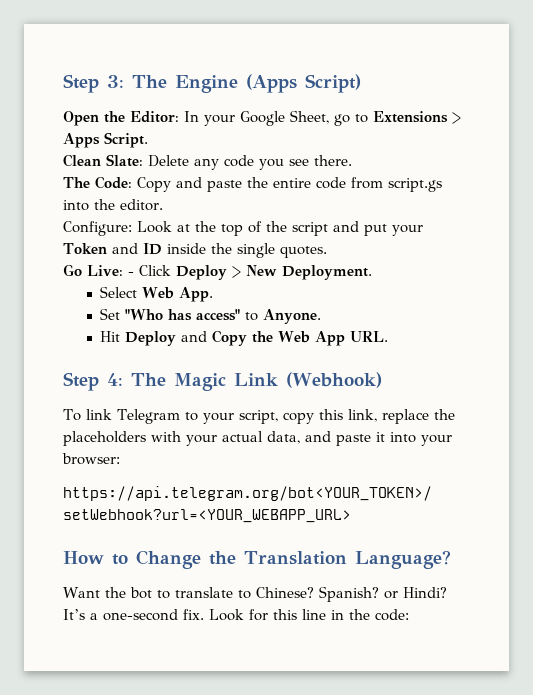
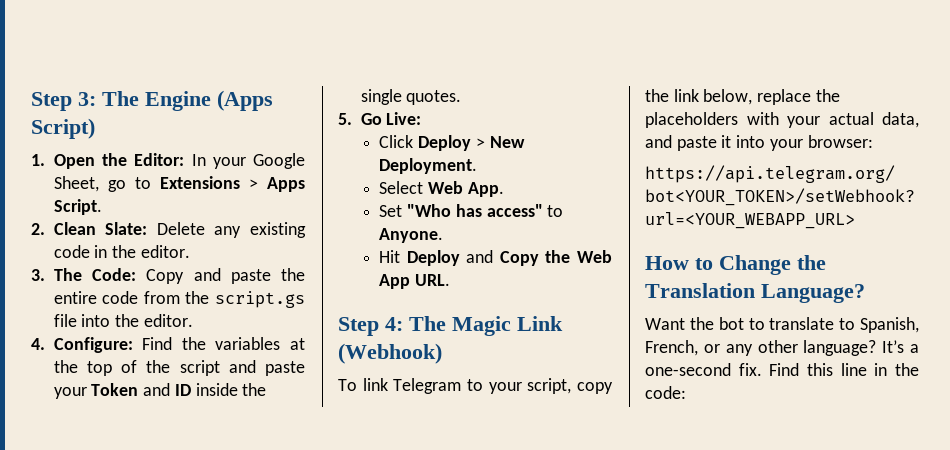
- Open the Editor: In your Google Sheet, go to Extensions > Apps Script.
+ 1. Open the Editor: In your Google Sheet, go to Extensions > Apps Script.
- Clean Slate: Delete any code you see there.
- The Code: Copy and paste the entire code from script.gs into the editor.
+ 2. Clean Slate: Delete any existing code in the editor.
+ 3. The Code: Copy and paste the entire code from the script.gs file into the editor.
- Configure: Look at the top of the script and put your Token and ID inside the single quotes.
+ 4. Configure: Find the variables at the top of the script and paste your Token and ID inside the single quotes.
- Go Live: - Click Deploy > New Deployment.
+ 5. Go Live:
+ Click Deploy > New Deployment.
- To link Telegram to your script, copy this link, replace the placeholders with your actual data, and paste it into your browser:
+ To link Telegram to your script, copy the link below, replace the placeholders with your actual data, and paste it into your browser:
- Want the bot to translate to Chinese? Spanish? or Hindi?
+ Want the bot to translate to Spanish, French, or any other language?
- Look for this line in the code:
+ Find this line in the code:

